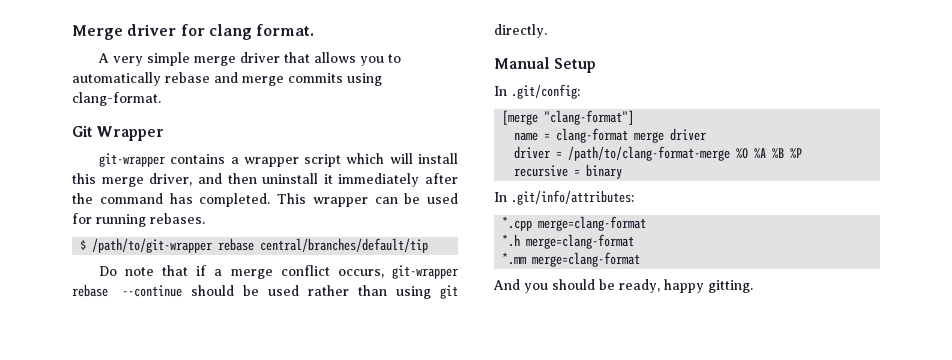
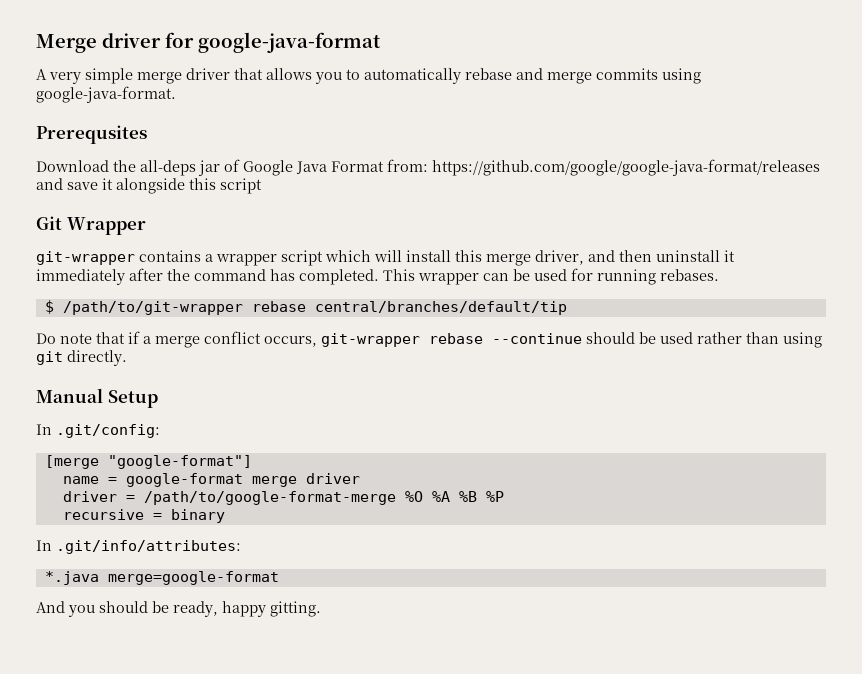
- Merge driver for clang format.
+ Merge driver for google-java-format
- A very simple merge driver that allows you to automatically rebase and merge commits using clang-format.
+ A very simple merge driver that allows you to automatically rebase and merge commits using google-java-format.
+ Prerequsites
+ Download the all-deps jar of Google Java Format from: https://github.com/google/google-java-format/releases and save it alongside this script
- [merge "clang-format"]
+ [merge "google-format"]
- name = clang-format merge driver
+ name = google-format merge driver
- driver = /path/to/clang-format-merge %O %A %B %P
+ driver = /path/to/google-format-merge %O %A %B %P
- *.cpp merge=clang-format
- *.h merge=clang-format
- *.mm merge=clang-format
+ *.java merge=google-format

